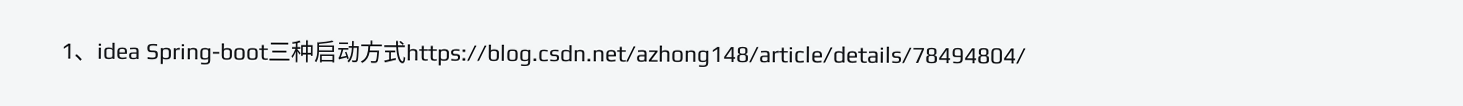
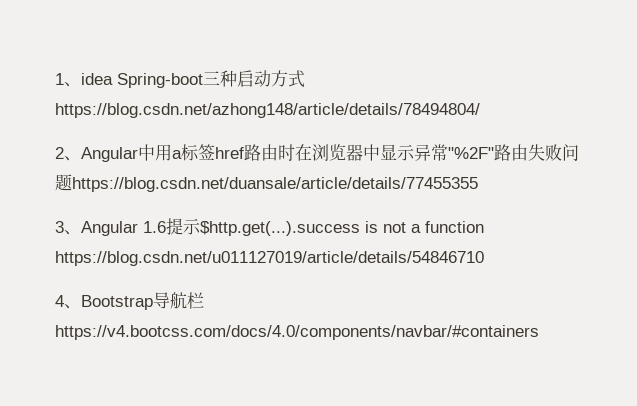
+ 2、Angular中用a标签href路由时在浏览器中显示异常"%2F"路由失败问题https://blog.csdn.net/duansale/article/details/77455355
+ 3、Angular 1.6提示$http.get(...).success is not a function https://blog.csdn.net/u011127019/article/details/54846710
+ 4、Bootstrap导航栏https://v4.bootcss.com/docs/4.0/components/navbar/#containers

